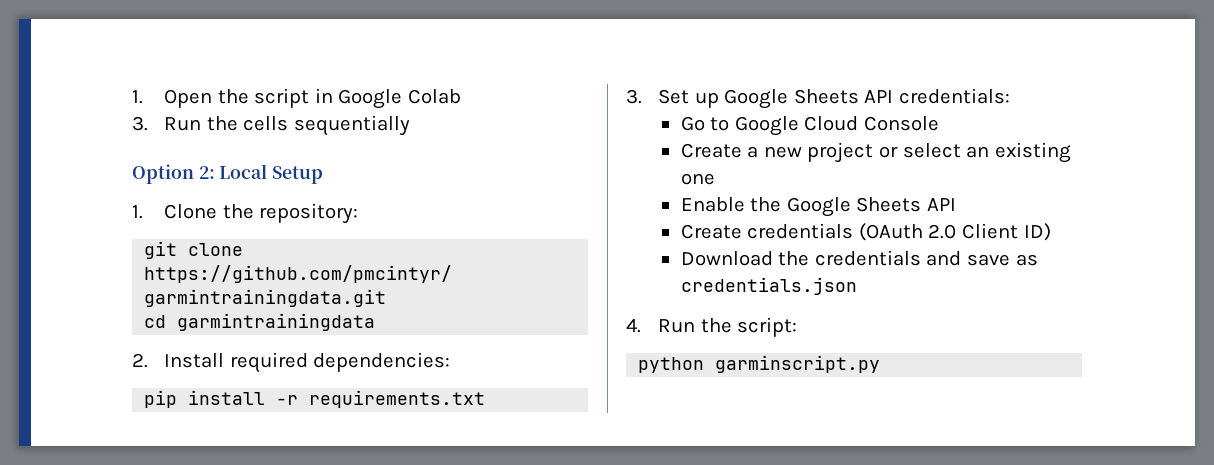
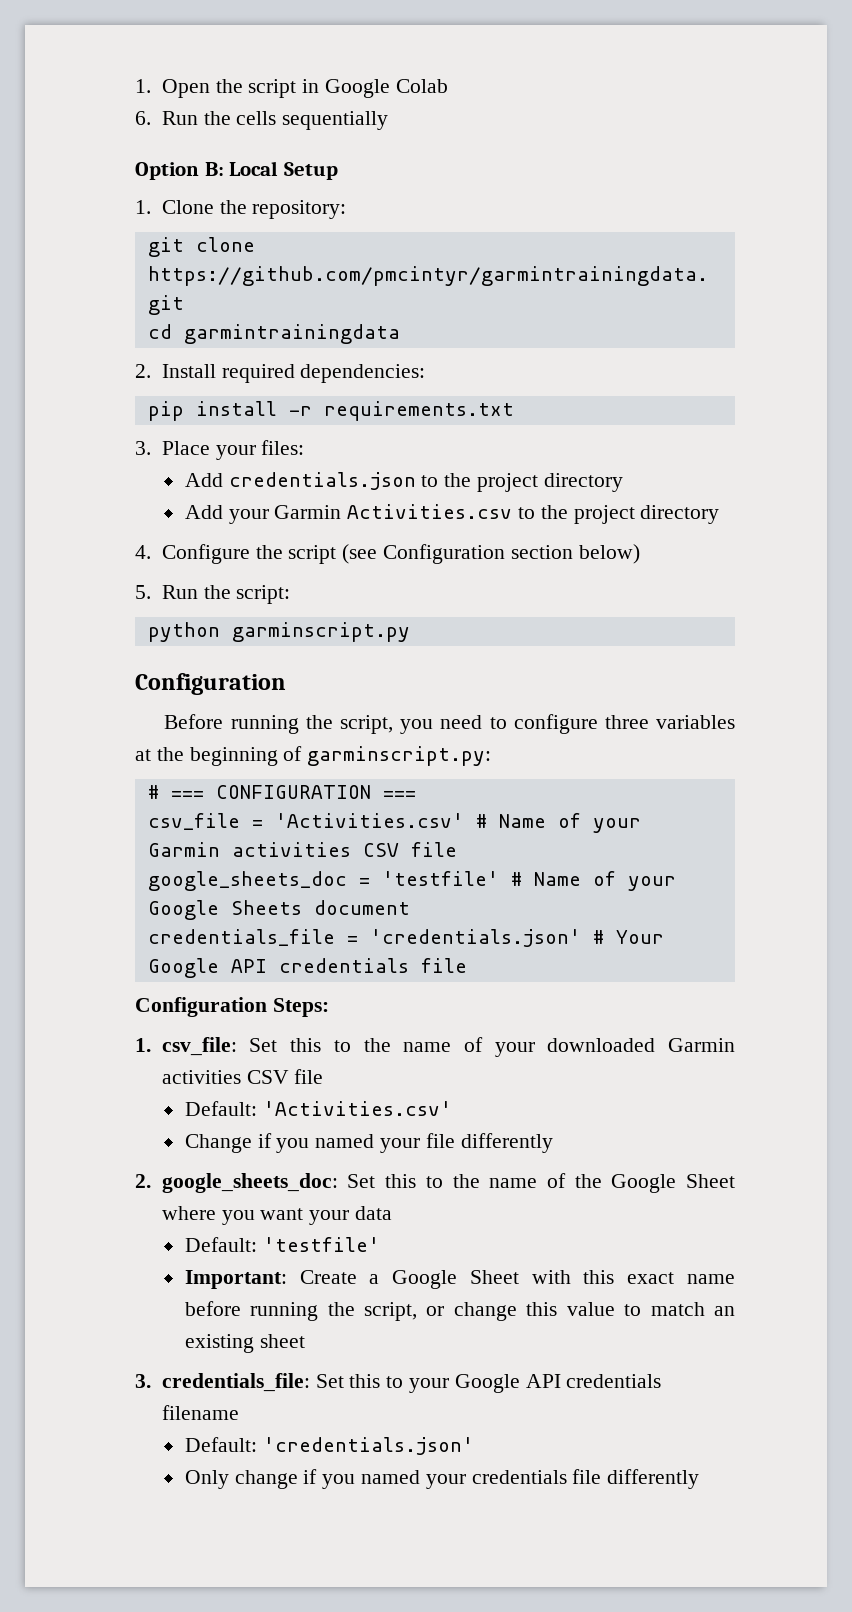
- 3. Run the cells sequentially
+ 6. Run the cells sequentially
- Option 2: Local Setup
+ Option B: Local Setup
- 3. Set up Google Sheets API credentials:
- Go to Google Cloud Console
- Create a new project or select an existing one
- Enable the Google Sheets API
- Create credentials (OAuth 2.0 Client ID)
- Download the credentials and save as credentials.json
- 4. Run the script:
+ 3. Place your files:
+ Add credentials.json to the project directory
+ Add your Garmin Activities.csv to the project directory
+ 4. Configure the script (see Configuration section below)
+ 5. Run the script:
  python garminscript.py
+ Configuration
+ Before running the script, you need to configure three variables at the beginning of garminscript.py:
+ # === CONFIGURATION ===
+ csv_file = 'Activities.csv' # Name of your Garmin activities CSV file
+ google_sheets_doc = 'testfile' # Name of your Google Sheets document
+ credentials_file = 'credentials.json' # Your Google API credentials file
+ Configuration Steps:
+ 1. csv_file: Set this to the name of your downloaded Garmin activities CSV file
+ Default: 'Activities.csv'
+ Change if you named your file differently
+ 2. google_sheets_doc: Set this to the name of the Google Sheet where you want your data
+ Default: 'testfile'
+ Important: Create a Google Sheet with this exact name before running the script, or change this value to match an existing sheet
+ 3. credentials_file: Set this to your Google API credentials filename
+ Default: 'credentials.json'
+ Only change if you named your credentials file differently

